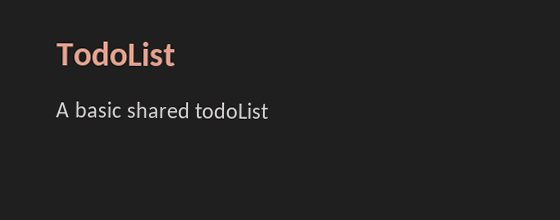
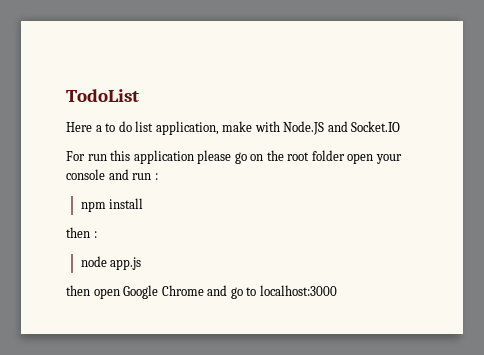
- A basic shared todoList
+ Here a to do list application, make with Node.JS and Socket.IO
+ For run this application please go on the root folder open your console and run :
+ npm install
+ then :
+ node app.js
+ then open Google Chrome and go to localhost:3000

